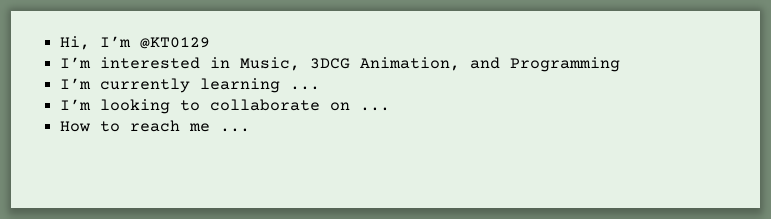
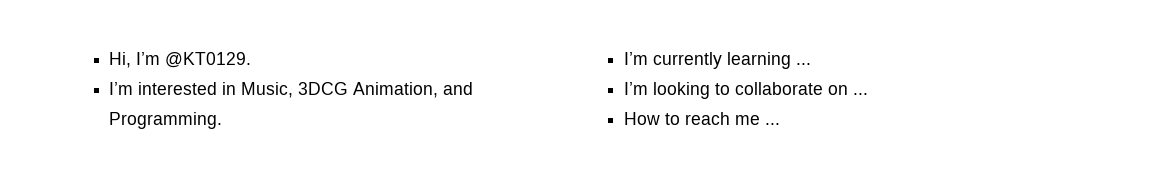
- Hi, I’m @KT0129
+ Hi, I’m @KT0129.
- I’m interested in Music, 3DCG Animation, and Programming
+ I’m interested in Music, 3DCG Animation, and Programming.

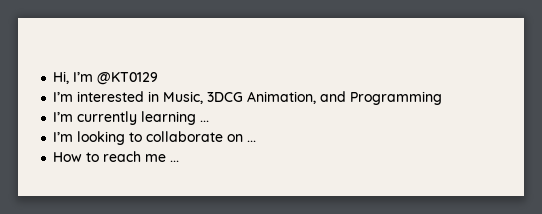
- Hi, I’m @KT0129.
+ Hi, I’m @KT0129
- I’m interested in Music, 3DCG Animation, and Programming.
+ I’m interested in Music, 3DCG Animation, and Programming

